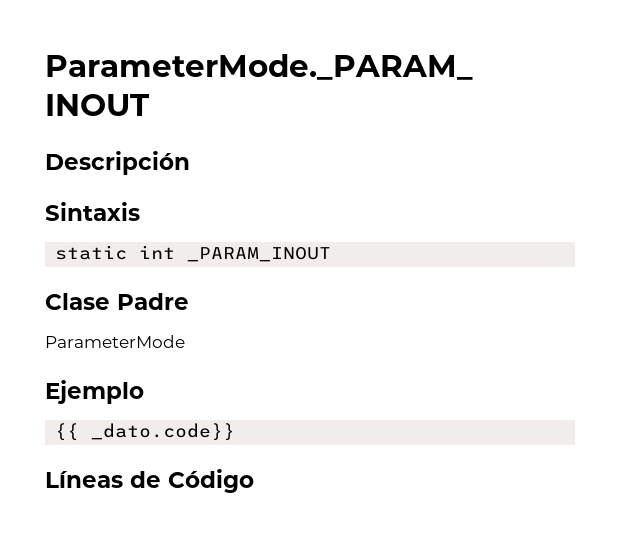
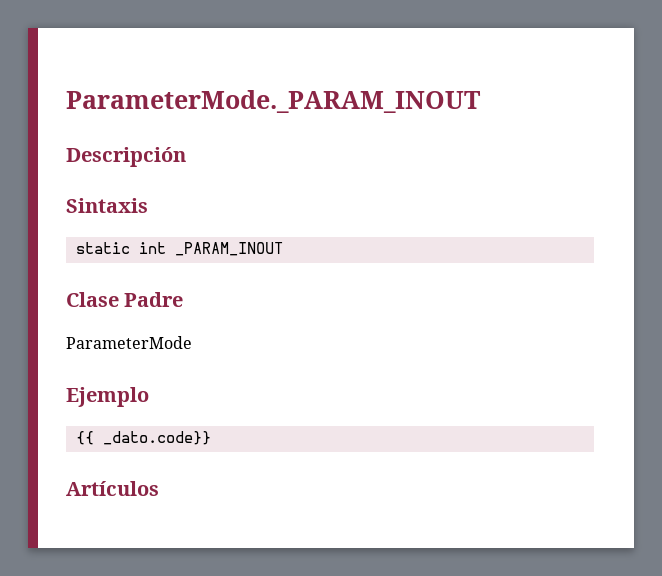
- Líneas de Código
+ Artículos

